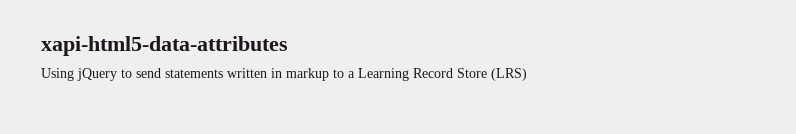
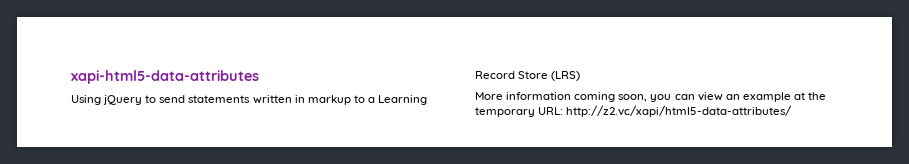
+ More information coming soon, you can view an example at the temporary URL: http://z2.vc/xapi/html5-data-attributes/

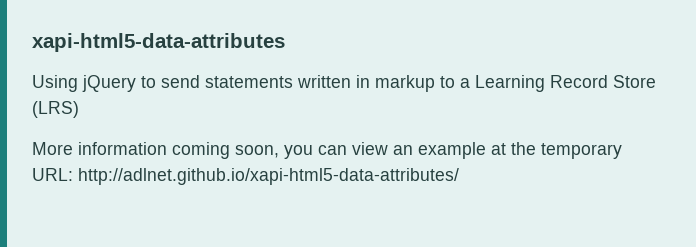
- More information coming soon, you can view an example at the temporary URL: http://z2.vc/xapi/html5-data-attributes/
+ More information coming soon, you can view an example at the temporary URL: http://adlnet.github.io/xapi-html5-data-attributes/

